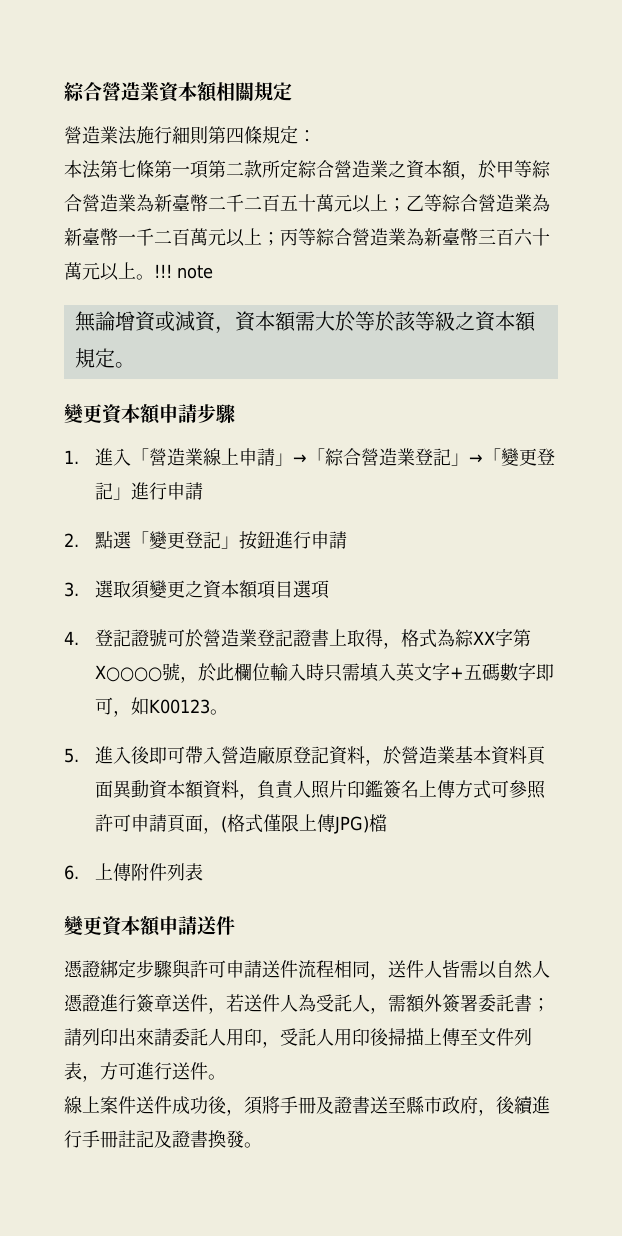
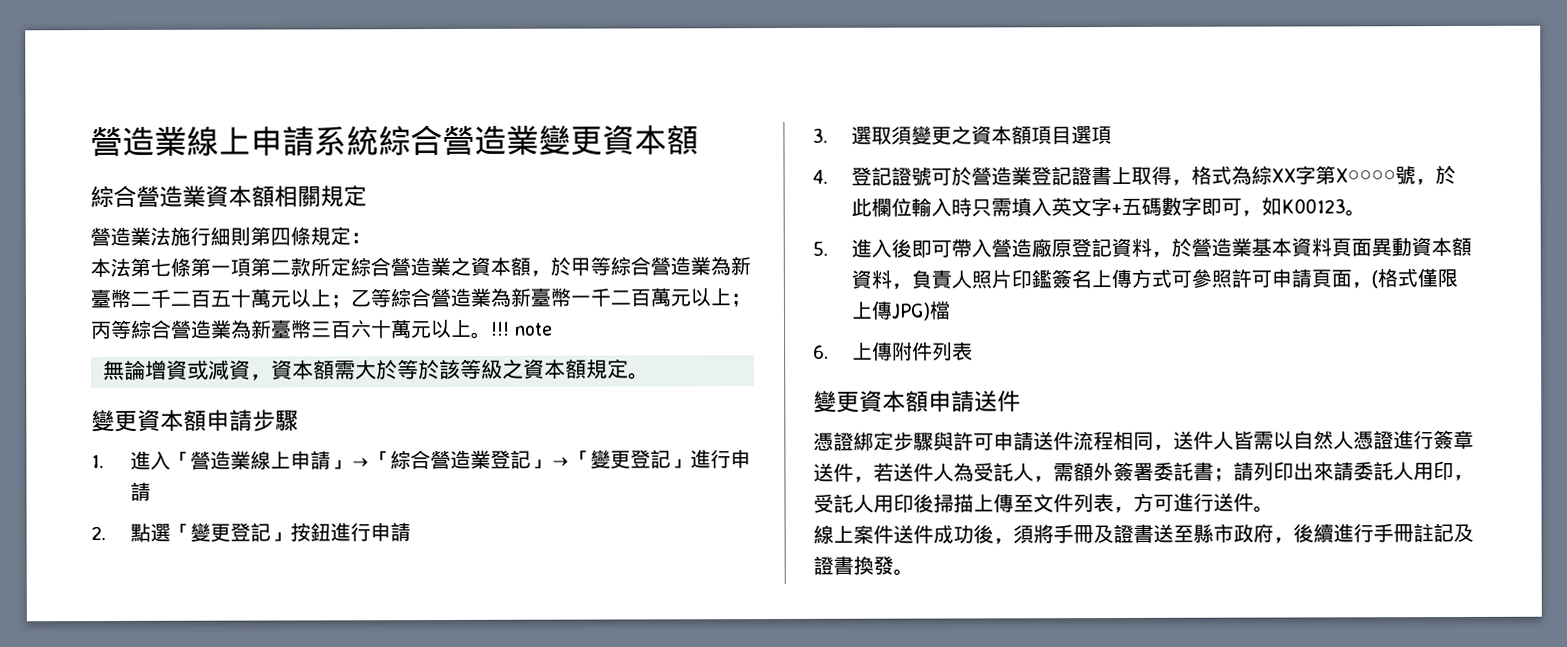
+ 營造業線上申請系統綜合營造業變更資本額

